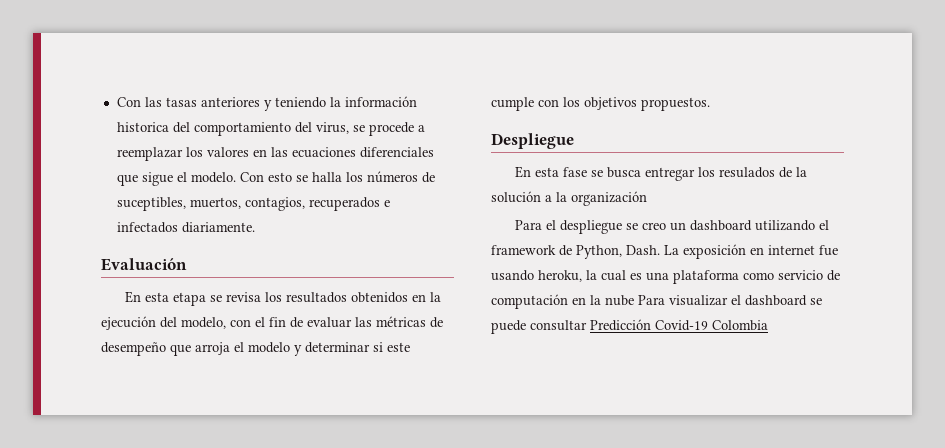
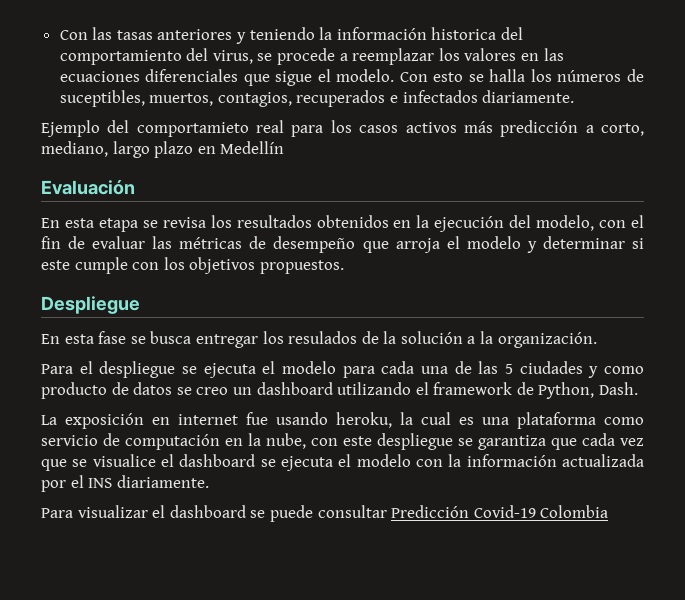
+ Ejemplo del comportamieto real para los casos activos más predicción a corto, mediano, largo plazo en Medellín
- En esta fase se busca entregar los resulados de la solución a la organización
+ En esta fase se busca entregar los resulados de la solución a la organización.
- Para el despliegue se creo un dashboard utilizando el framework de Python, Dash. La exposición en internet fue usando heroku, la cual es una plataforma como servicio de computación en la nube Para visualizar el dashboard se puede consultar Predicción Covid-19 Colombia
+ Para el despliegue se ejecuta el modelo para cada una de las 5 ciudades y como producto de datos se creo un dashboard utilizando el framework de Python, Dash.
+ La exposición en internet fue usando heroku, la cual es una plataforma como servicio de computación en la nube, con este despliegue se garantiza que cada vez que se visualice el dashboard se ejecuta el modelo con la información actualizada por el INS diariamente.
+ Para visualizar el dashboard se puede consultar Predicción Covid-19 Colombia

